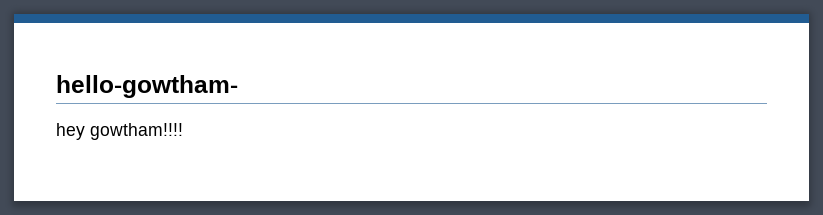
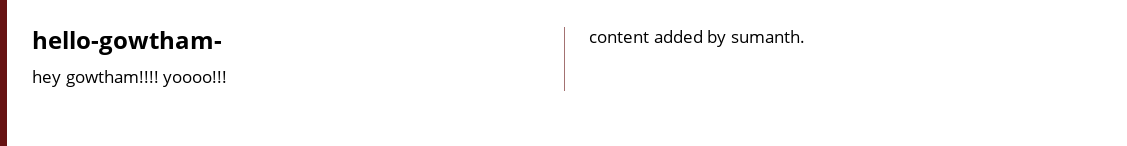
- hey gowtham!!!!
+ hey gowtham!!!! yoooo!!!
+ content added by sumanth.

